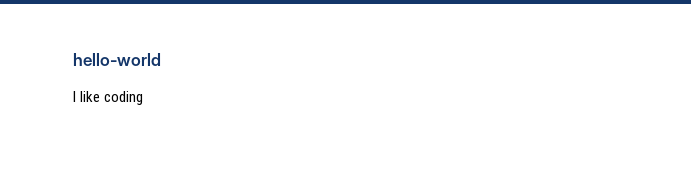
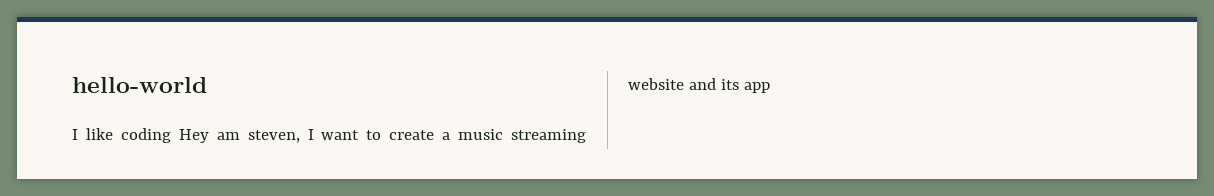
- I like coding
+ I like coding Hey am steven, I want to create a music streaming website and its app

